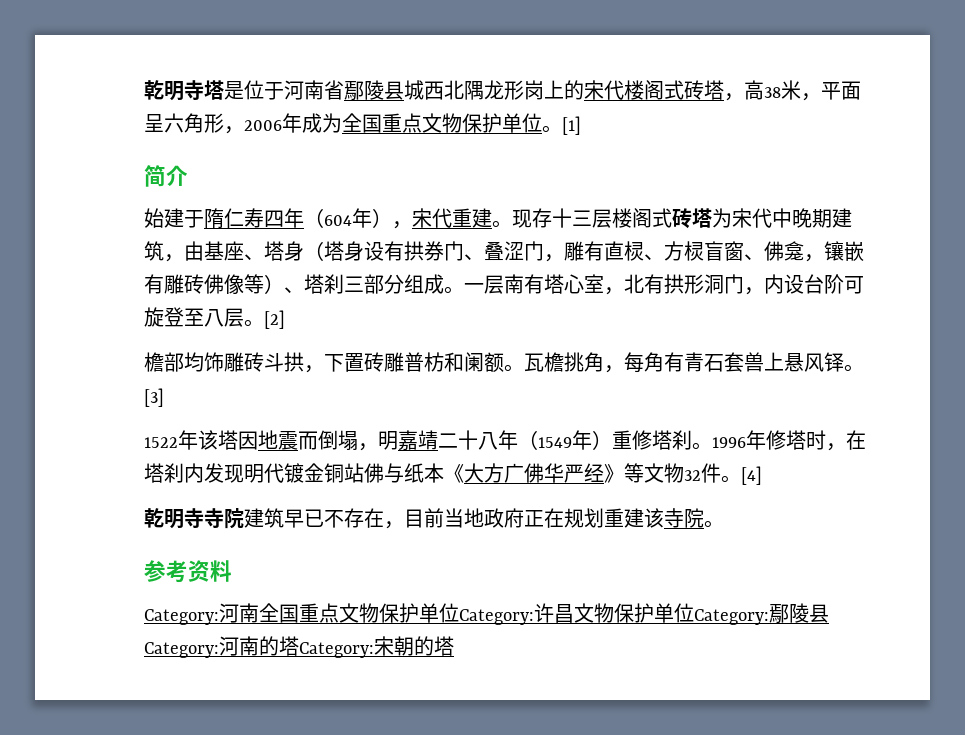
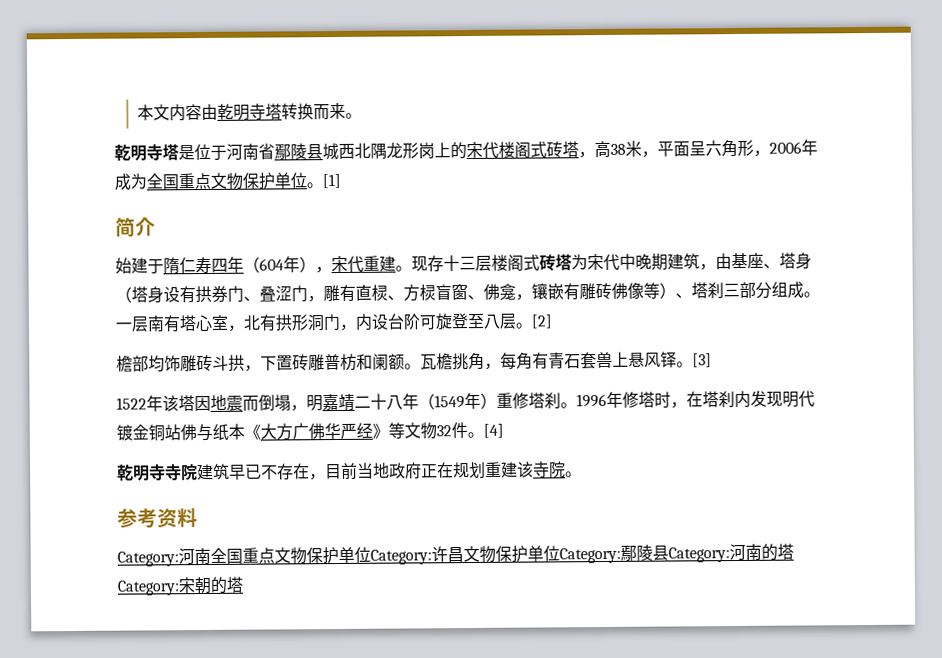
+ 本文内容由乾明寺塔转换而来。

